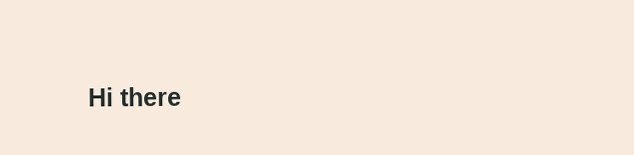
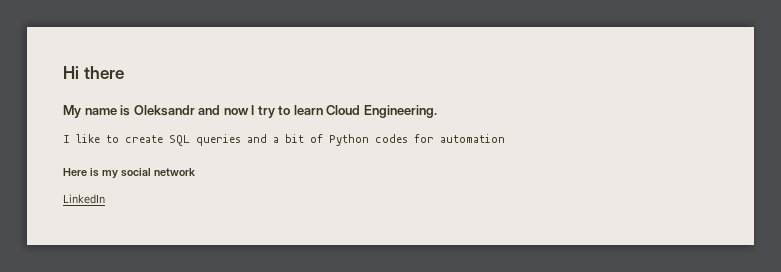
+ My name is Oleksandr and now I try to learn Cloud Engineering.
+ I like to create SQL queries and a bit of Python codes for automation
+ Here is my social network
+ LinkedIn

